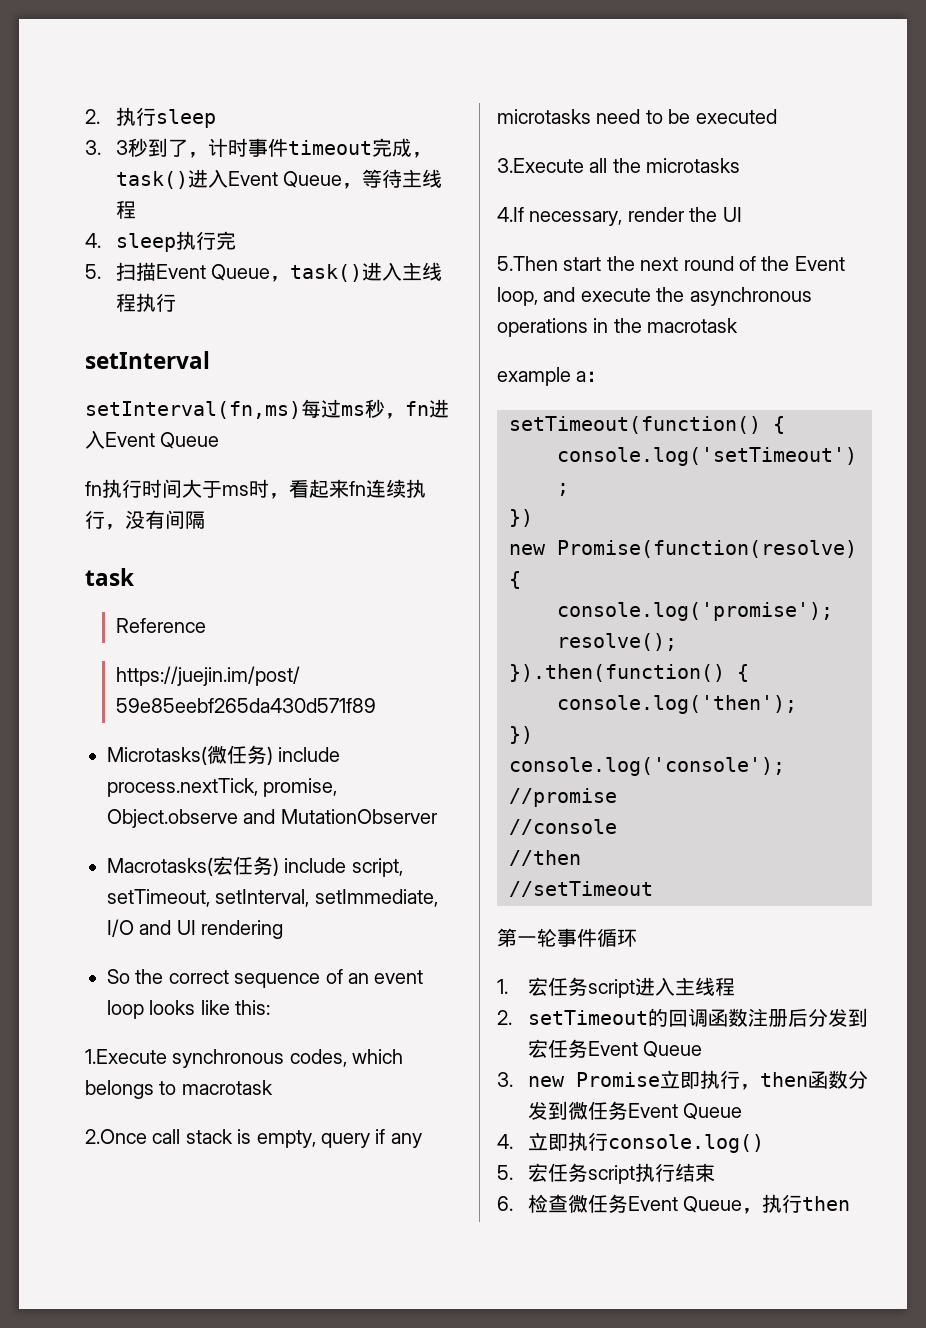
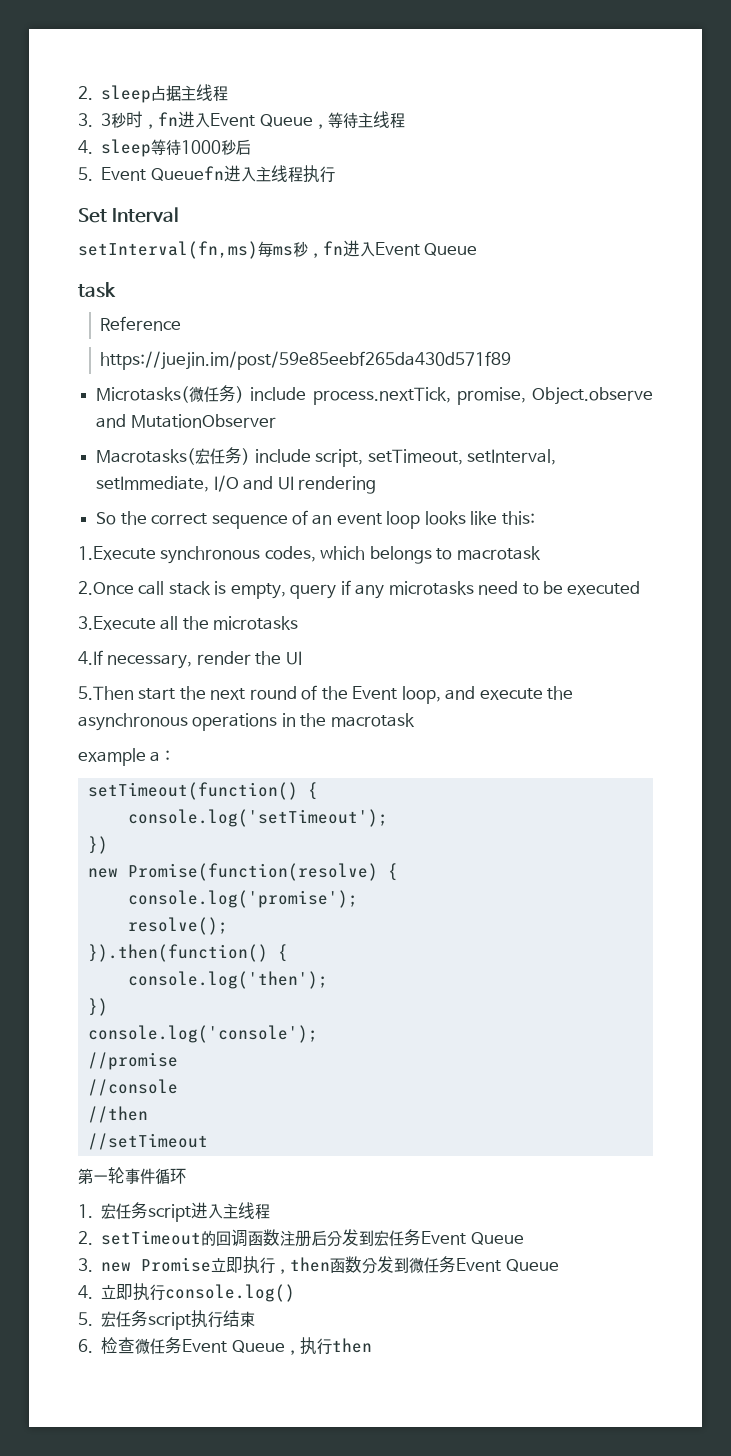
- 2.执行sleep
+ 2. sleep占据主线程
- 3. 3秒到了，计时事件timeout完成，task()进入Event Queue，等待主线程
+ 3. 3秒时，fn进入Event Queue，等待主线程
- 4. sleep执行完
- 5.扫描Event Queue，task()进入主线程执行
+ 4. sleep等待1000秒后
+ 5. Event Queuefn进入主线程执行
- setInterval
+ Set Interval
- setInterval(fn,ms)每过ms秒，fn进入Event Queue
+ setInterval(fn,ms)每ms秒，fn进入Event Queue
- fn执行时间大于ms时，看起来fn连续执行，没有间隔

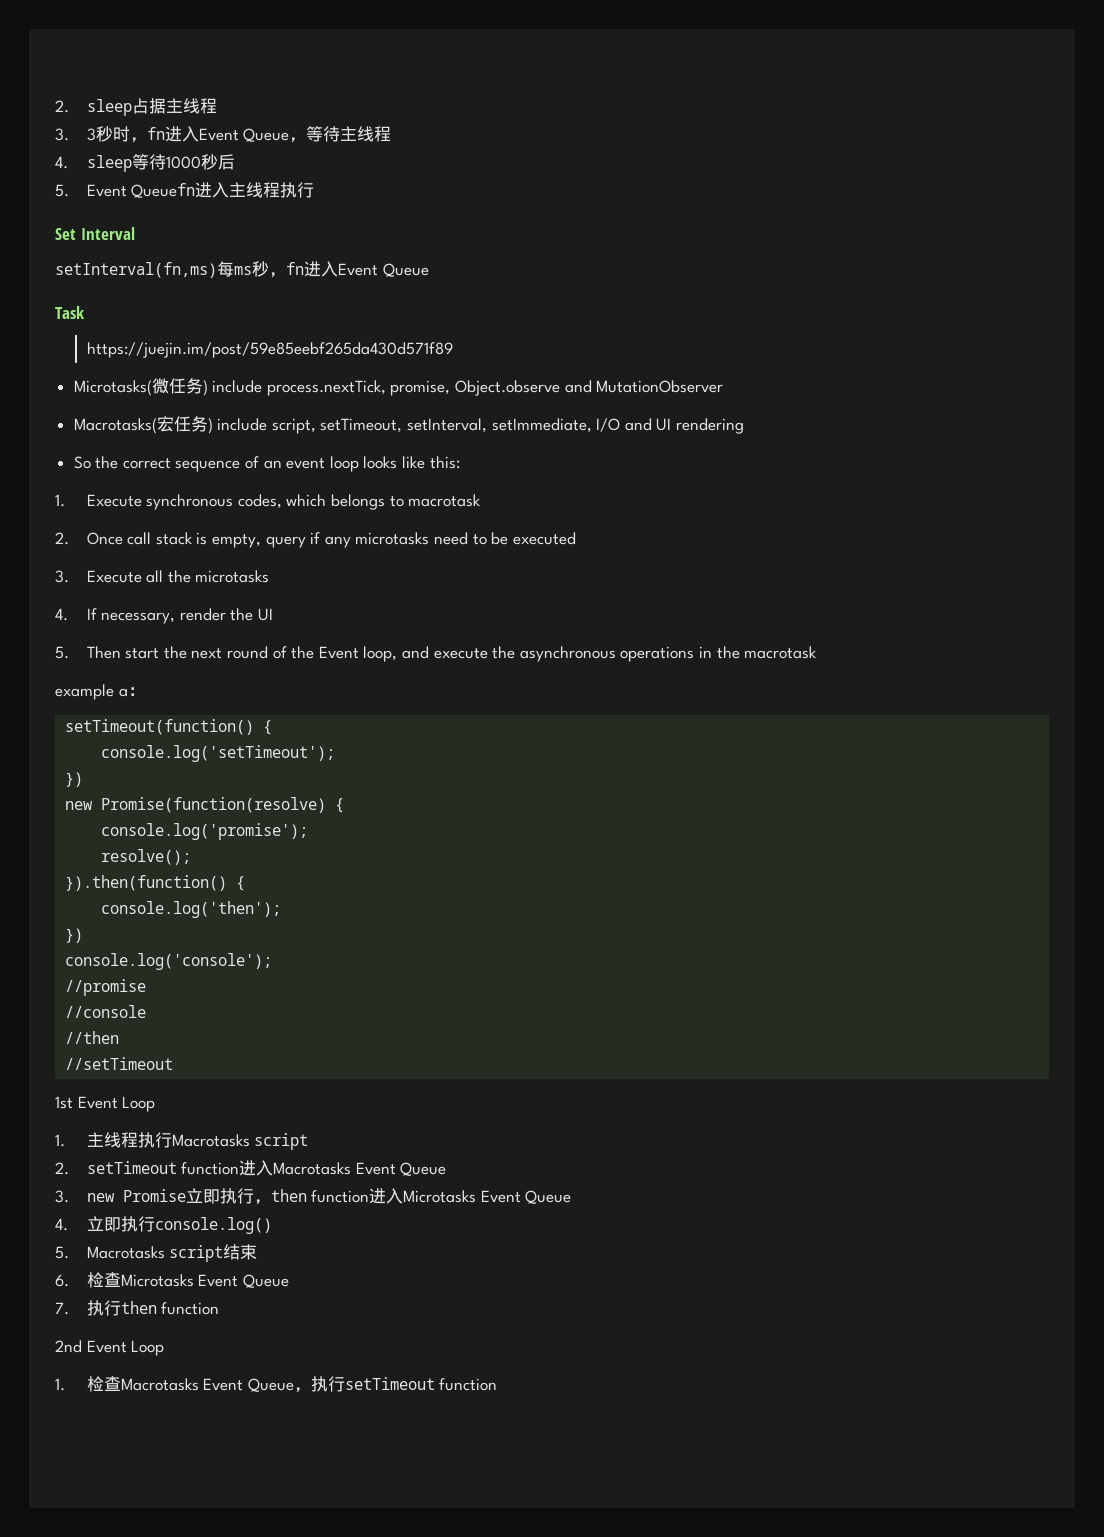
- task
- Reference
+ Task
- 1.Execute synchronous codes, which belongs to macrotask
+ 1. Execute synchronous codes, which belongs to macrotask
- 2.Once call stack is empty, query if any microtasks need to be executed
+ 2. Once call stack is empty, query if any microtasks need to be executed
- 3.Execute all the microtasks
+ 3. Execute all the microtasks
- 4.If necessary, render the UI
+ 4. If necessary, render the UI
- 5.Then start the next round of the Event loop, and execute the asynchronous operations in the macrotask
+ 5. Then start the next round of the Event loop, and execute the asynchronous operations in the macrotask
- 第一轮事件循环
- 1.宏任务script进入主线程
+ 1st Event Loop
+ 1.主线程执行Macrotasks script
- 2. setTimeout的回调函数注册后分发到宏任务Event Queue
+ 2. setTimeout function进入Macrotasks Event Queue
- 3. new Promise立即执行，then函数分发到微任务Event Queue
+ 3. new Promise立即执行，then function进入Microtasks Event Queue
- 5.宏任务script执行结束
+ 5. Macrotasks script结束
- 6.检查微任务Event Queue，执行then
+ 6.检查Microtasks Event Queue
+ 7.执行then function
+ 2nd Event Loop
+ 1.检查Macrotasks Event Queue，执行setTimeout function

